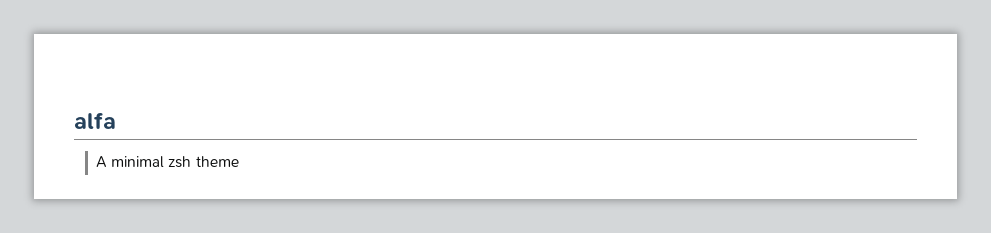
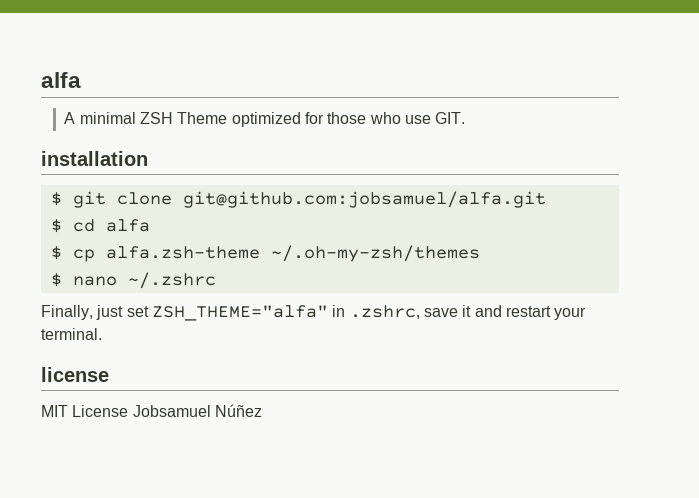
- A minimal zsh theme
+ A minimal ZSH Theme optimized for those who use GIT.
+ installation
+ $ git clone git@github.com:jobsamuel/alfa.git
+ $ cd alfa
+ $ cp alfa.zsh-theme ~/.oh-my-zsh/themes
+ $ nano ~/.zshrc
+ Finally, just set ZSH_THEME="alfa" in .zshrc, save it and restart your terminal.
+ license
+ MIT License Jobsamuel Núñez

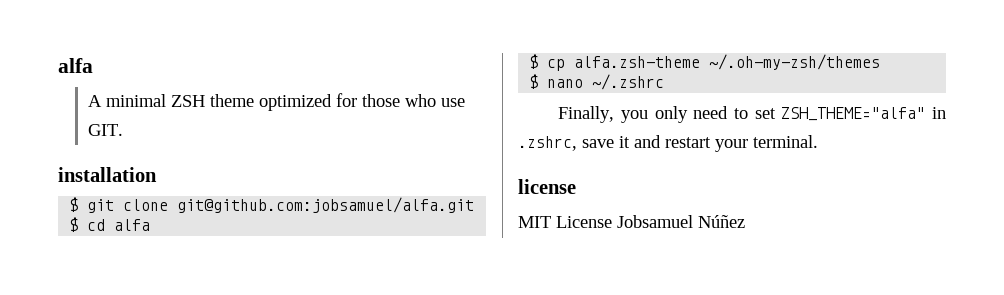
- A minimal ZSH Theme optimized for those who use GIT.
+ A minimal ZSH theme optimized for those who use GIT.
- Finally, just set ZSH_THEME="alfa" in .zshrc, save it and restart your terminal.
+ Finally, you only need to set ZSH_THEME="alfa" in .zshrc, save it and restart your terminal.

